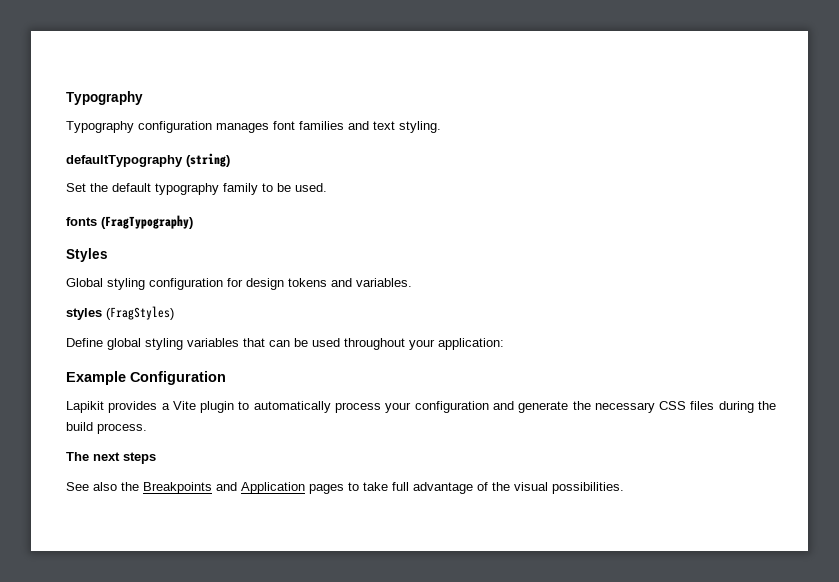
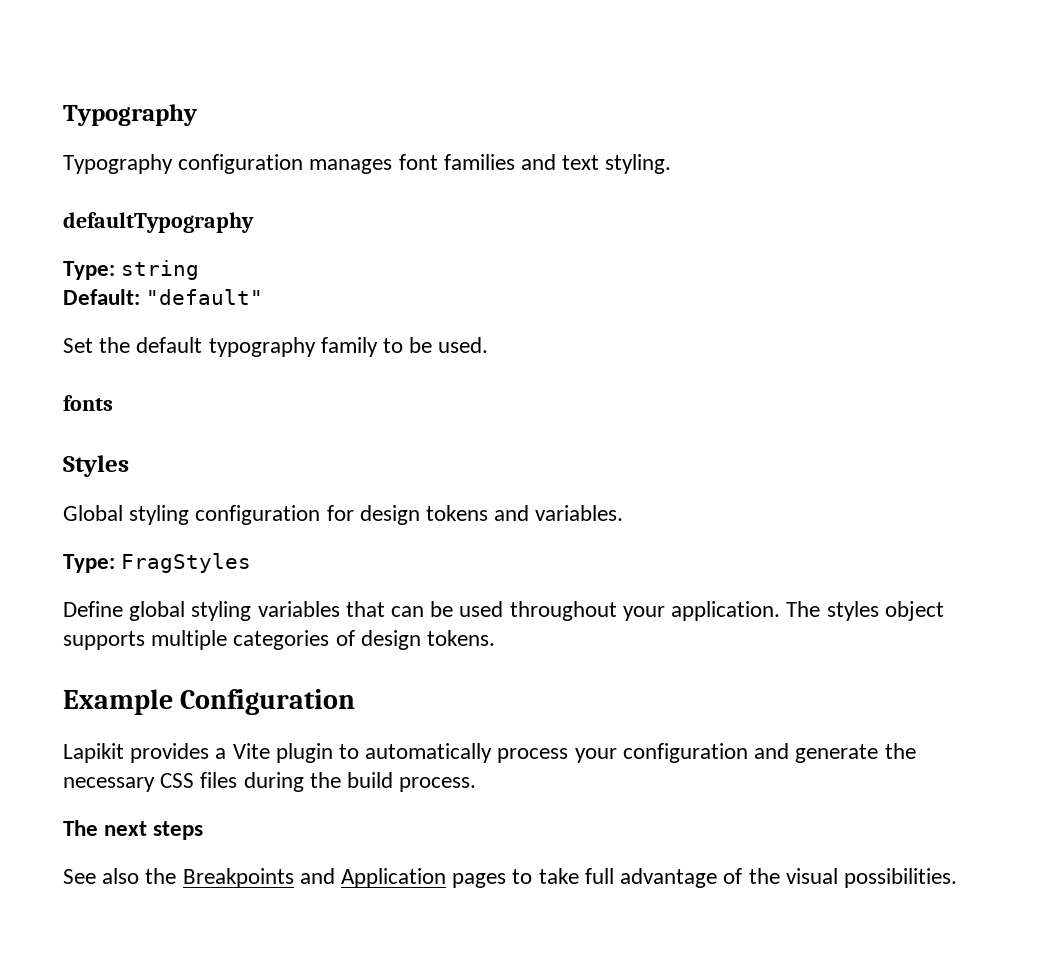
- defaultTypography (string)
+ defaultTypography
+ Type: string
+ Default: "default"
- fonts (FragTypography)
+ fonts
- styles (FragStyles)
+ Type: FragStyles
- Define global styling variables that can be used throughout your application:
+ Define global styling variables that can be used throughout your application. The styles object supports multiple categories of design tokens.

